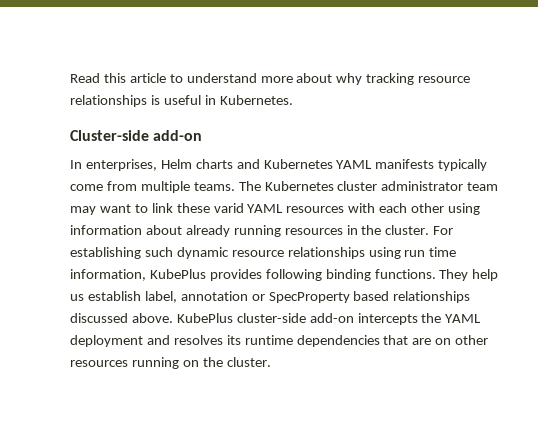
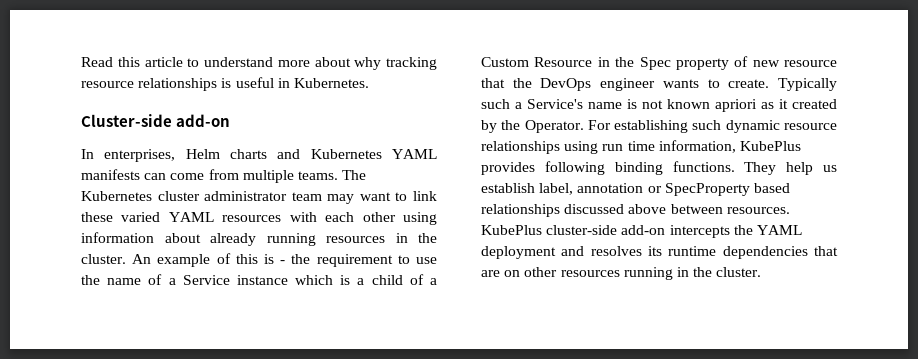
- In enterprises, Helm charts and Kubernetes YAML manifests typically come from multiple teams.
+ In enterprises, Helm charts and Kubernetes YAML manifests can come from multiple teams.
- The Kubernetes cluster administrator team may want to link these varid YAML resources with each other using information about already running resources in the cluster.
+ The Kubernetes cluster administrator team may want to link these varied YAML resources with each other using information about already running resources in the cluster.
+ An example of this is - the requirement to use the name of a Service instance which is a child of a Custom Resource in the Spec property of new resource that the DevOps engineer wants to create. Typically such a Service's name is not known apriori as it created by the Operator.
- They help us establish label, annotation or SpecProperty based relationships discussed above.
+ They help us establish label, annotation or SpecProperty based relationships discussed above between resources.
- KubePlus cluster-side add-on intercepts the YAML deployment and resolves its runtime dependencies that are on other resources running on the cluster.
+ KubePlus cluster-side add-on intercepts the YAML deployment and resolves its runtime dependencies that are on other resources running in the cluster.

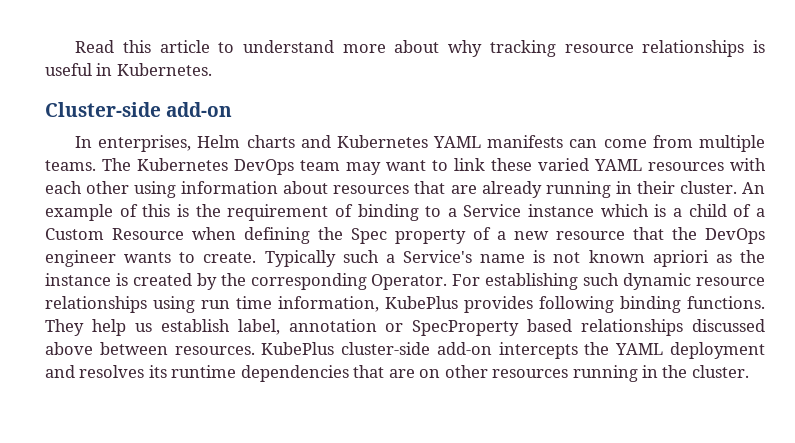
- The Kubernetes cluster administrator team may want to link these varied YAML resources with each other using information about already running resources in the cluster.
+ The Kubernetes DevOps team may want to link these varied YAML resources with each other using information about resources that are already running in their cluster.
- An example of this is - the requirement to use the name of a Service instance which is a child of a Custom Resource in the Spec property of new resource that the DevOps engineer wants to create.
+ An example of this is the requirement of binding to a Service instance which is a child of a Custom Resource when defining the Spec property of a new resource that the DevOps engineer wants to create.
- Typically such a Service's name is not known apriori as it created by the Operator.
+ Typically such a Service's name is not known apriori as the instance is created by the corresponding Operator.

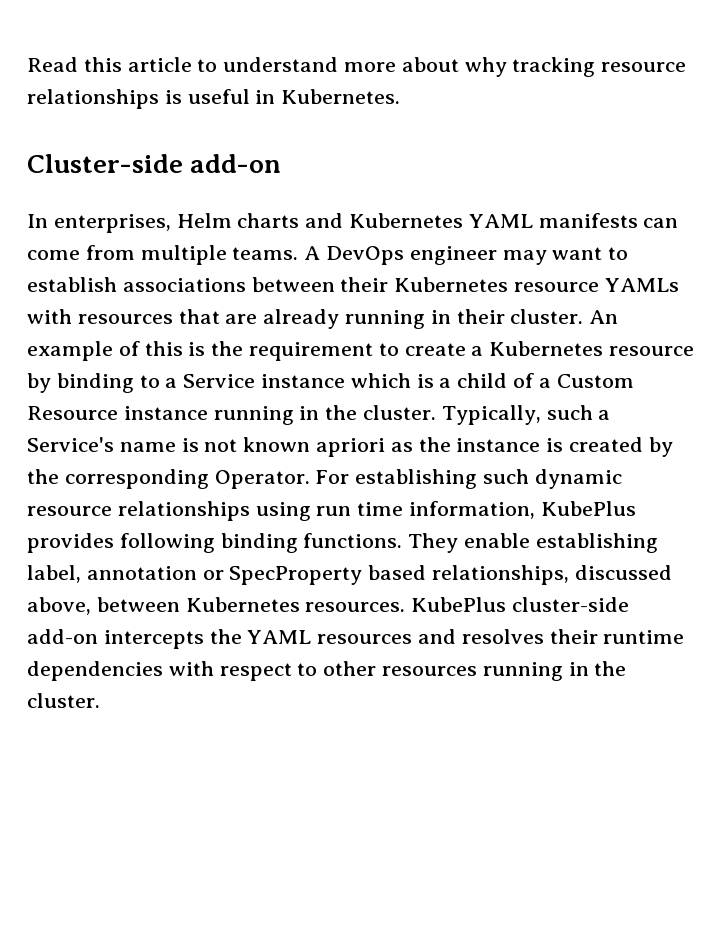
- The Kubernetes DevOps team may want to link these varied YAML resources with each other using information about resources that are already running in their cluster.
+ A DevOps engineer may want to establish associations between their Kubernetes resource YAMLs with resources that are already running in their cluster.
- An example of this is the requirement of binding to a Service instance which is a child of a Custom Resource when defining the Spec property of a new resource that the DevOps engineer wants to create. Typically such a Service's name is not known apriori as the instance is created by the corresponding Operator.
+ An example of this is the requirement to create a Kubernetes resource by binding to a Service instance which is a child of a Custom Resource instance running in the cluster. Typically, such a Service's name is not known apriori as the instance is created by the corresponding Operator.
- They help us establish label, annotation or SpecProperty based relationships discussed above between resources.
+ They enable establishing label, annotation or SpecProperty based relationships, discussed above, between Kubernetes resources.
- KubePlus cluster-side add-on intercepts the YAML deployment and resolves its runtime dependencies that are on other resources running in the cluster.
+ KubePlus cluster-side add-on intercepts the YAML resources and resolves their runtime dependencies with respect to other resources running in the cluster.

